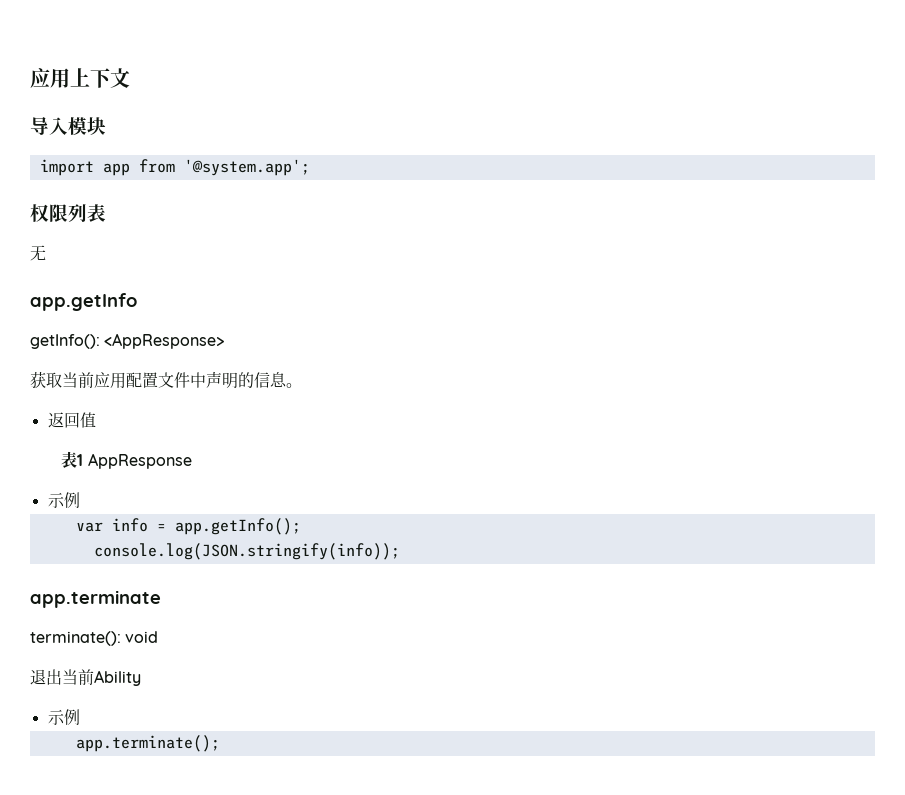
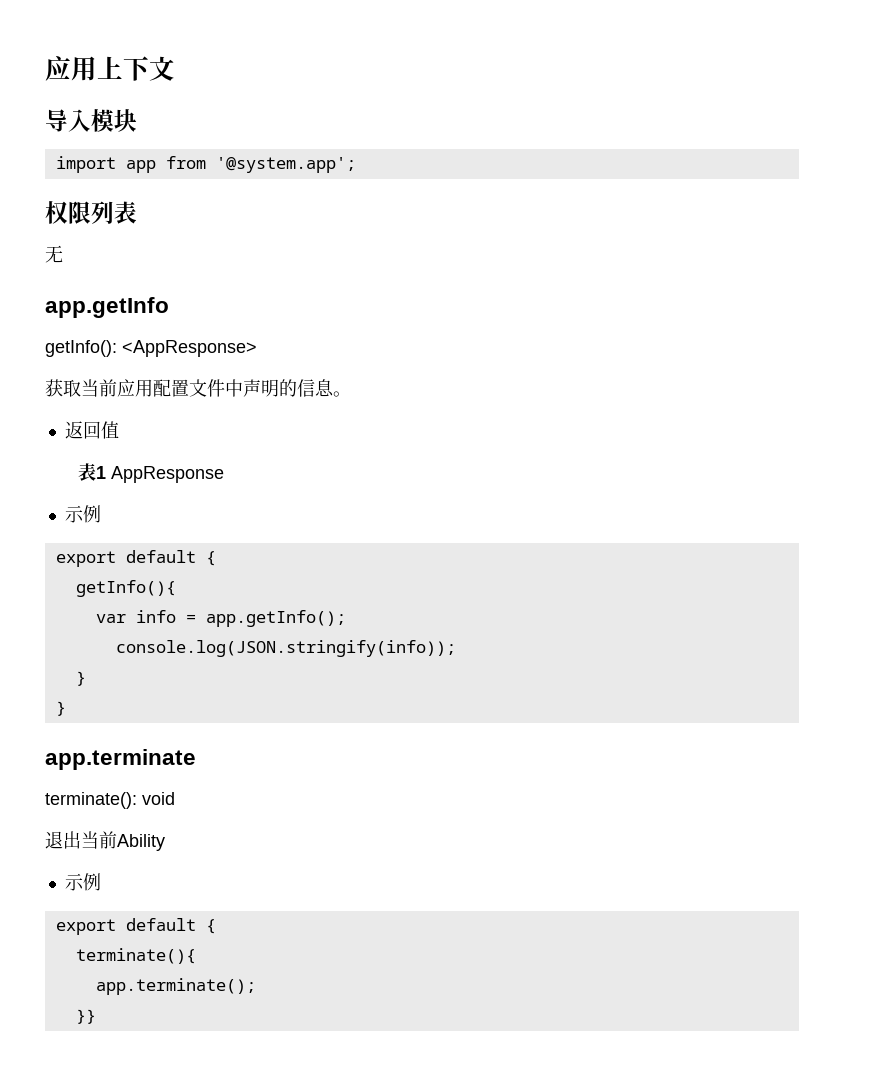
  表1 AppResponse
  示例
+ export default {
+ getInfo(){
  console.log(JSON.stringify(info));
+ }
+ }
  退出当前Ability
  示例
+ export default {
+ terminate(){
+ }}

